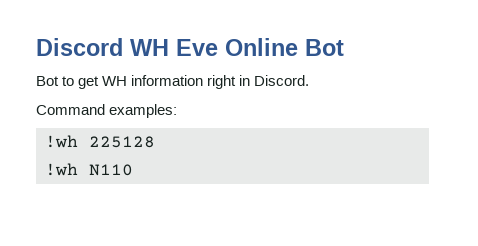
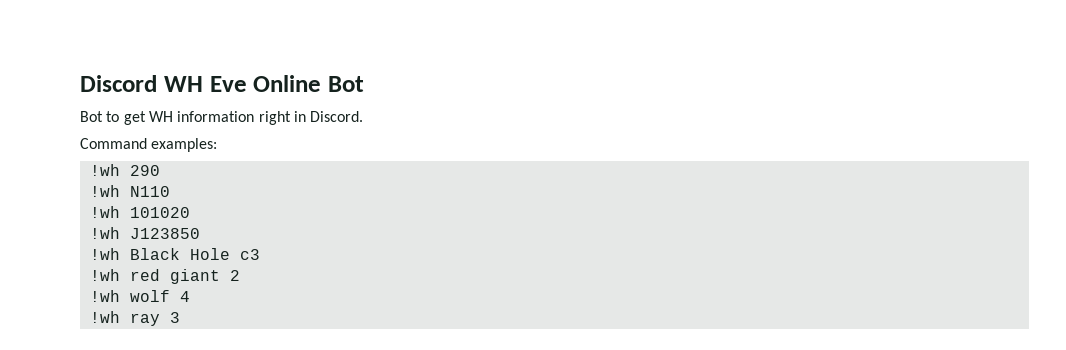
- !wh 225128
+ !wh 290
+ !wh 101020
+ !wh J123850
+ !wh Black Hole c3
+ !wh red giant 2
+ !wh wolf 4
+ !wh ray 3

